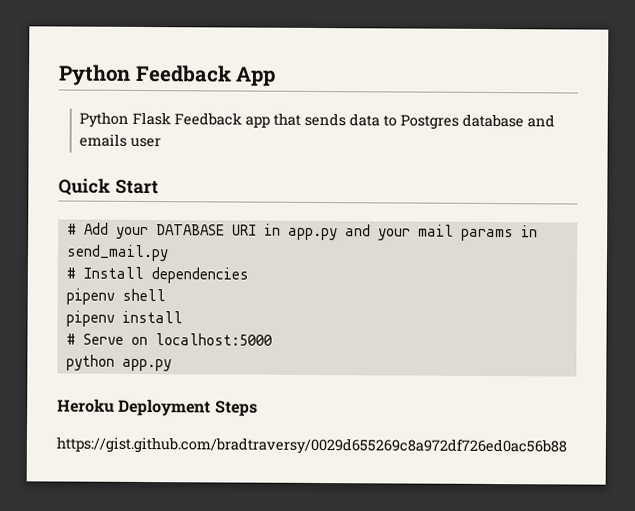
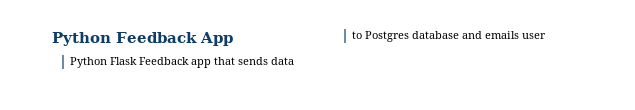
- Quick Start
- # Add your DATABASE URI in app.py and your mail params in send_mail.py
- # Install dependencies
- pipenv shell
- pipenv install
- # Serve on localhost:5000
- python app.py
- Heroku Deployment Steps
- https://gist.github.com/bradtraversy/0029d655269c8a972df726ed0ac56b88

